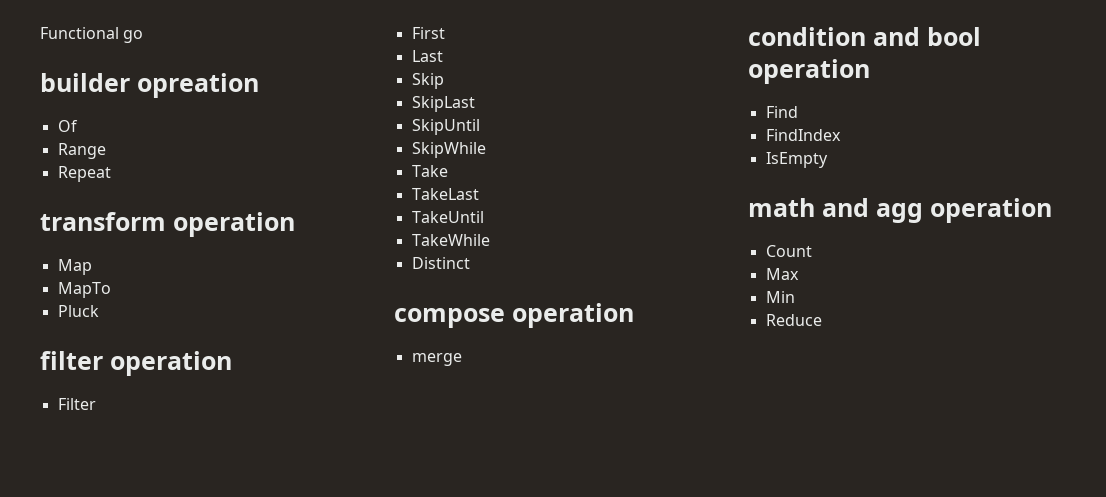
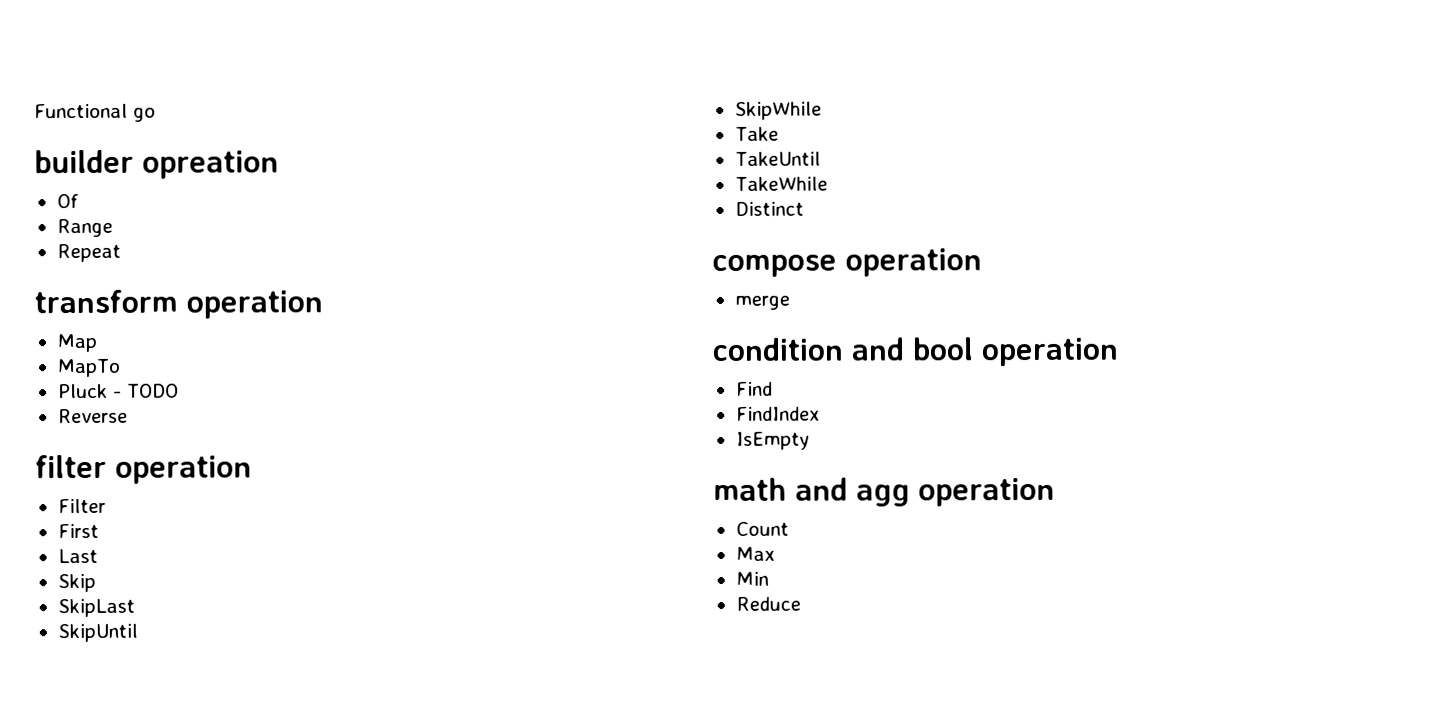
- Pluck
+ Pluck - TODO
+ Reverse
- TakeLast

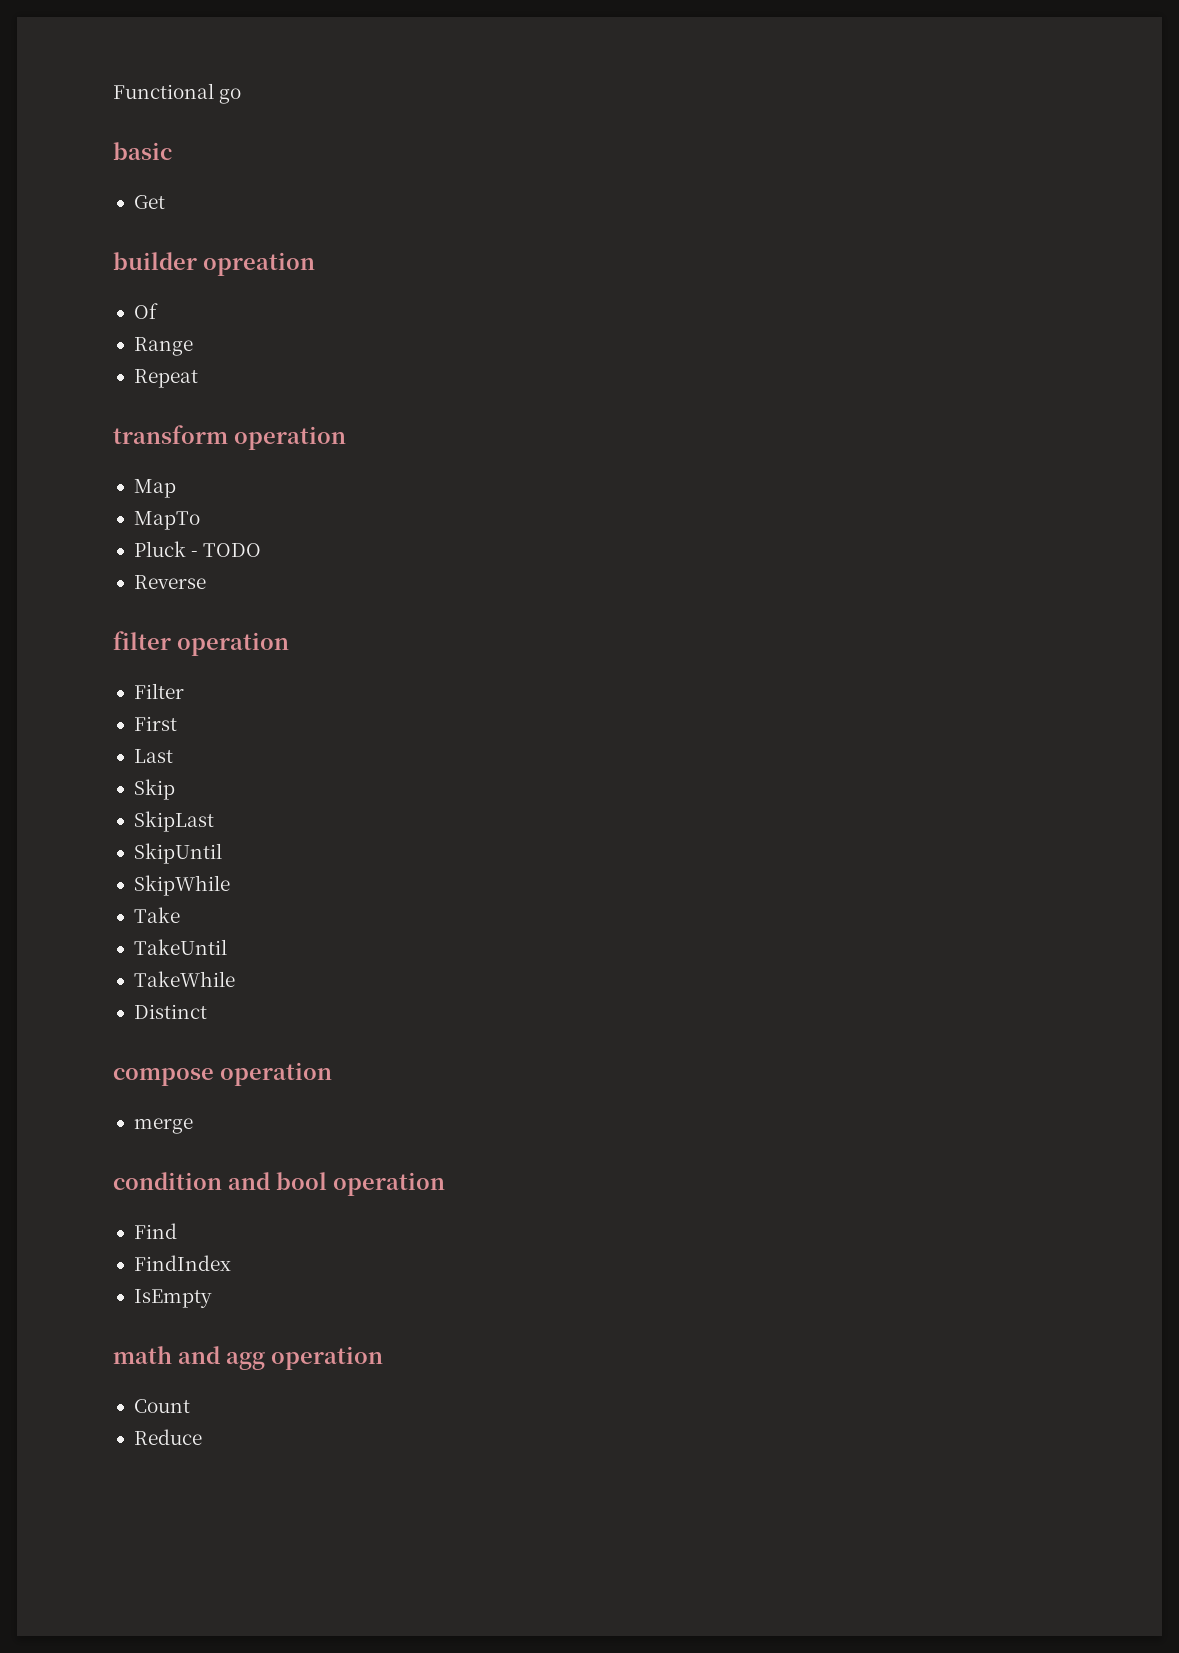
+ basic
+ Get
- Max
- Min

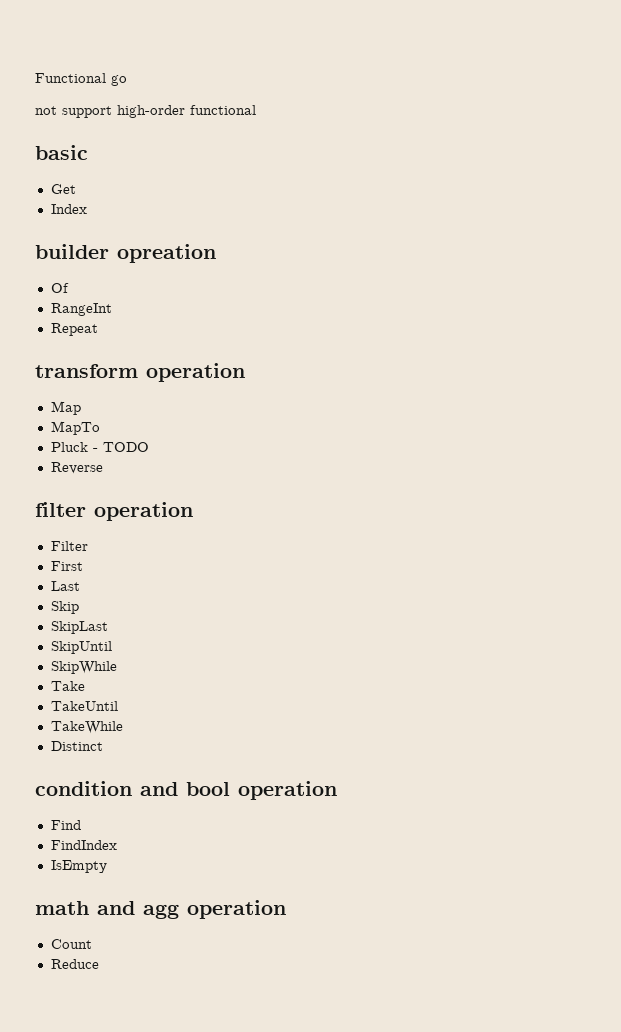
+ not support high-order functional
+ Index
- Range
+ RangeInt
- compose operation
- merge

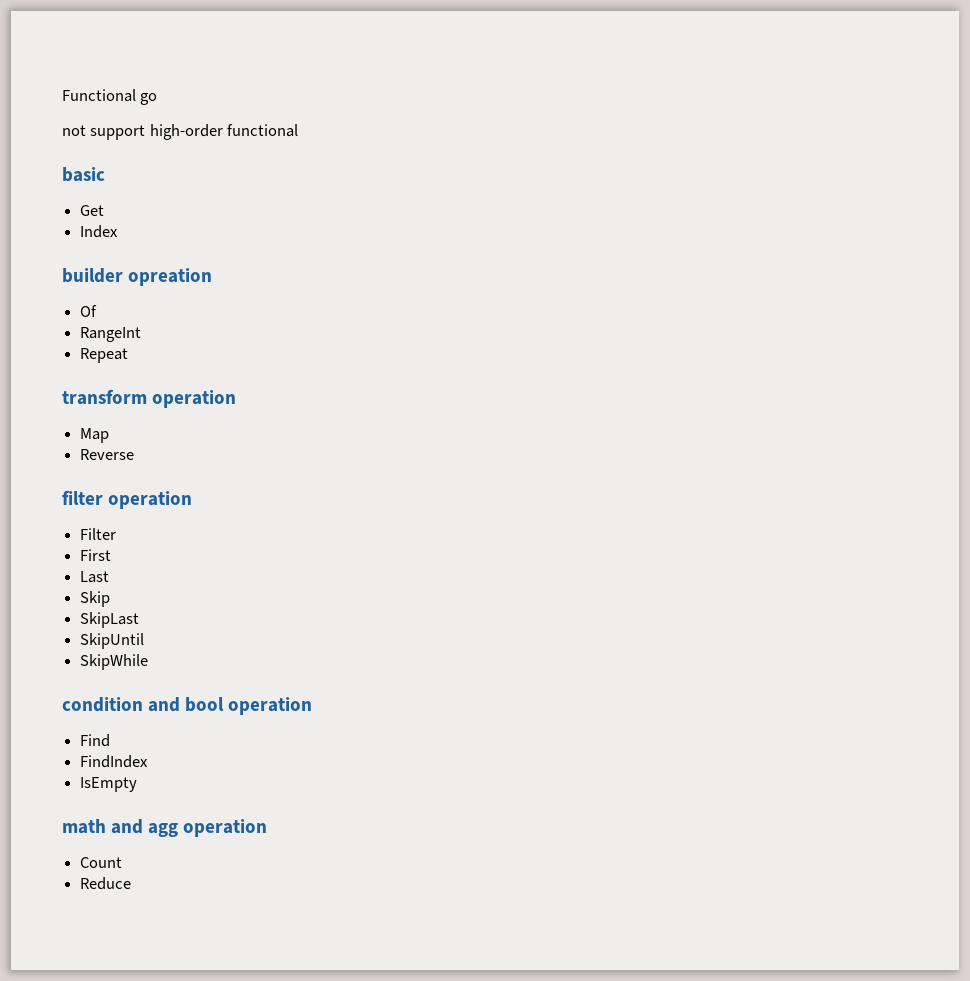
- MapTo
- Pluck - TODO
- Take
- TakeUntil
- TakeWhile
- Distinct

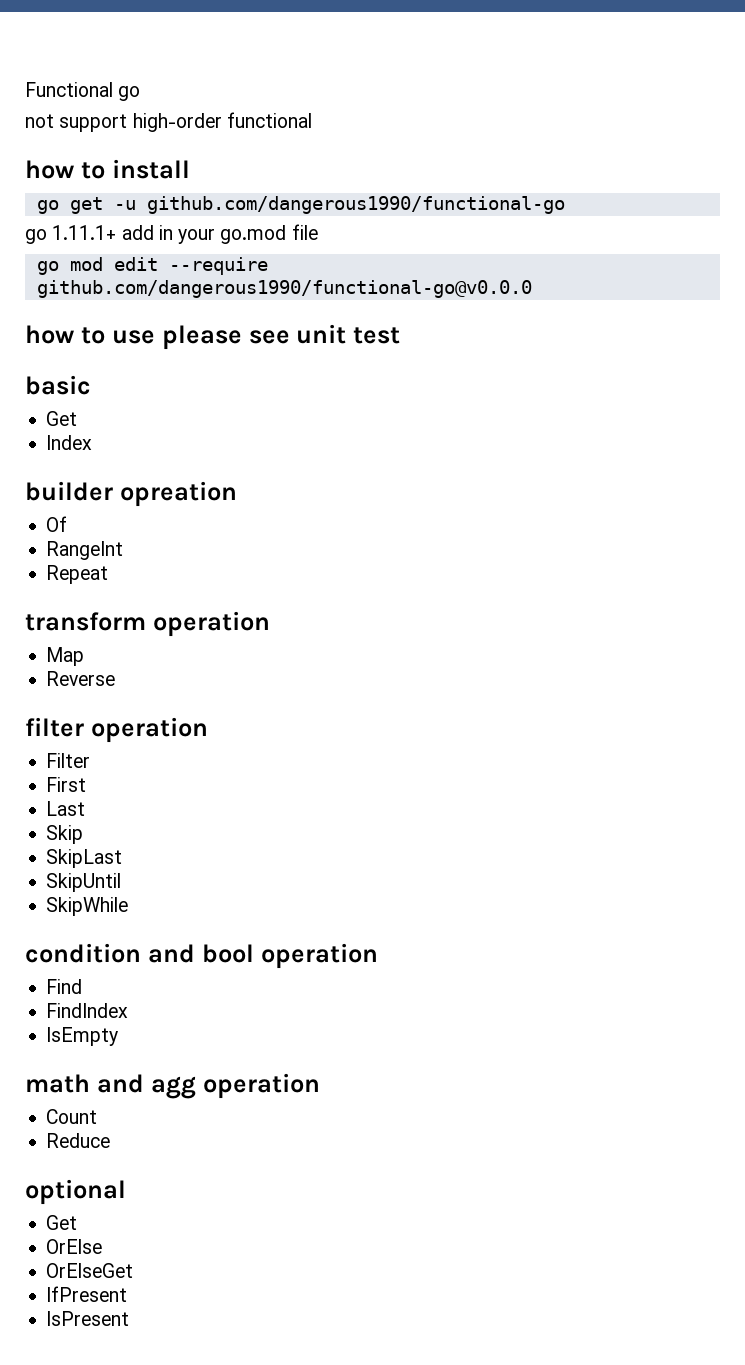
+ how to install
+ go get -u github.com/dangerous1990/functional-go
+ go 1.11.1+ add in your go.mod file
+ go mod edit --require github.com/dangerous1990/functional-go@v0.0.0
+ how to use please see unit test
+ optional
+ Get
+ OrElse
+ OrElseGet
+ IfPresent
+ IsPresent

